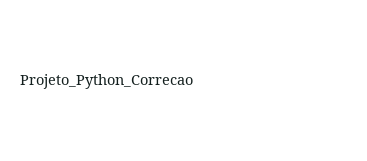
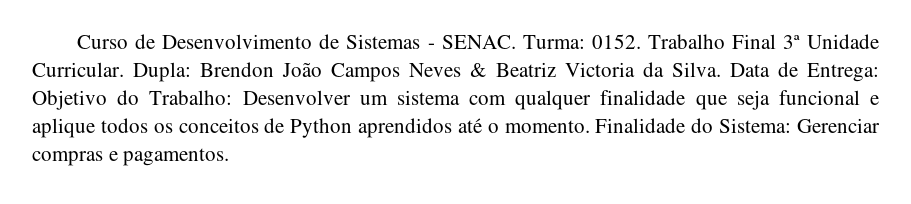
- Projeto_Python_Correcao
+ Curso de Desenvolvimento de Sistemas - SENAC. Turma: 0152. Trabalho Final 3ª Unidade Curricular. Dupla: Brendon João Campos Neves & Beatriz Victoria da Silva. Data de Entrega: Objetivo do Trabalho: Desenvolver um sistema com qualquer finalidade que seja funcional e aplique todos os conceitos de Python aprendidos até o momento. Finalidade do Sistema: Gerenciar compras e pagamentos.

